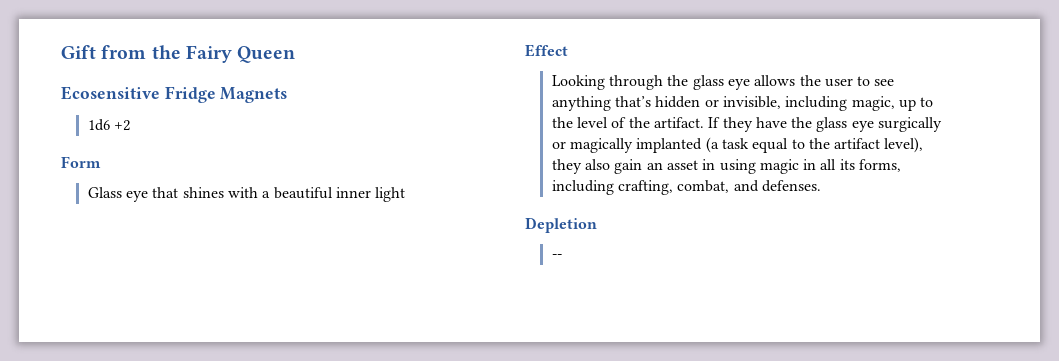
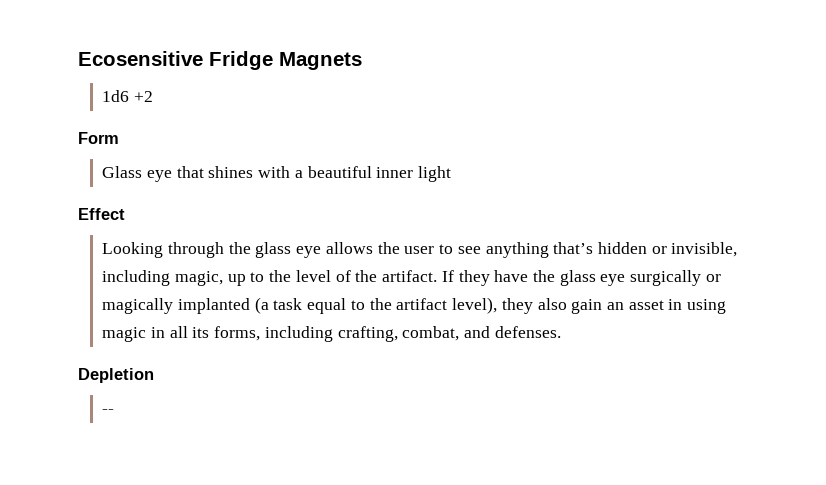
- Gift from the Fairy Queen

